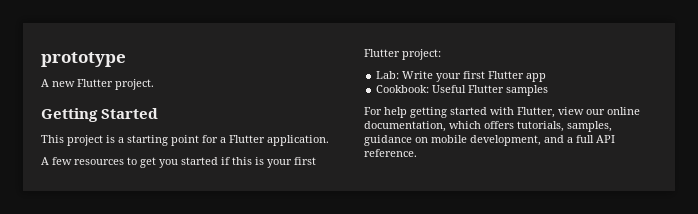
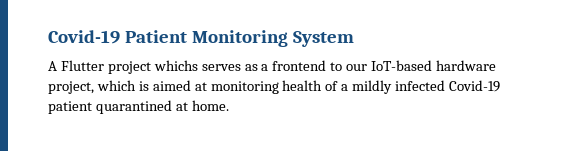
- prototype
- A new Flutter project.
- Getting Started
- This project is a starting point for a Flutter application.
- A few resources to get you started if this is your first Flutter project:
- Lab: Write your first Flutter app
- Cookbook: Useful Flutter samples
- For help getting started with Flutter, view our online documentation, which offers tutorials, samples, guidance on mobile development, and a full API reference.
+ Covid-19 Patient Monitoring System
+ A Flutter project whichs serves as a frontend to our IoT-based hardware project, which is aimed at monitoring health of a mildly infected Covid-19 patient quarantined at home.

